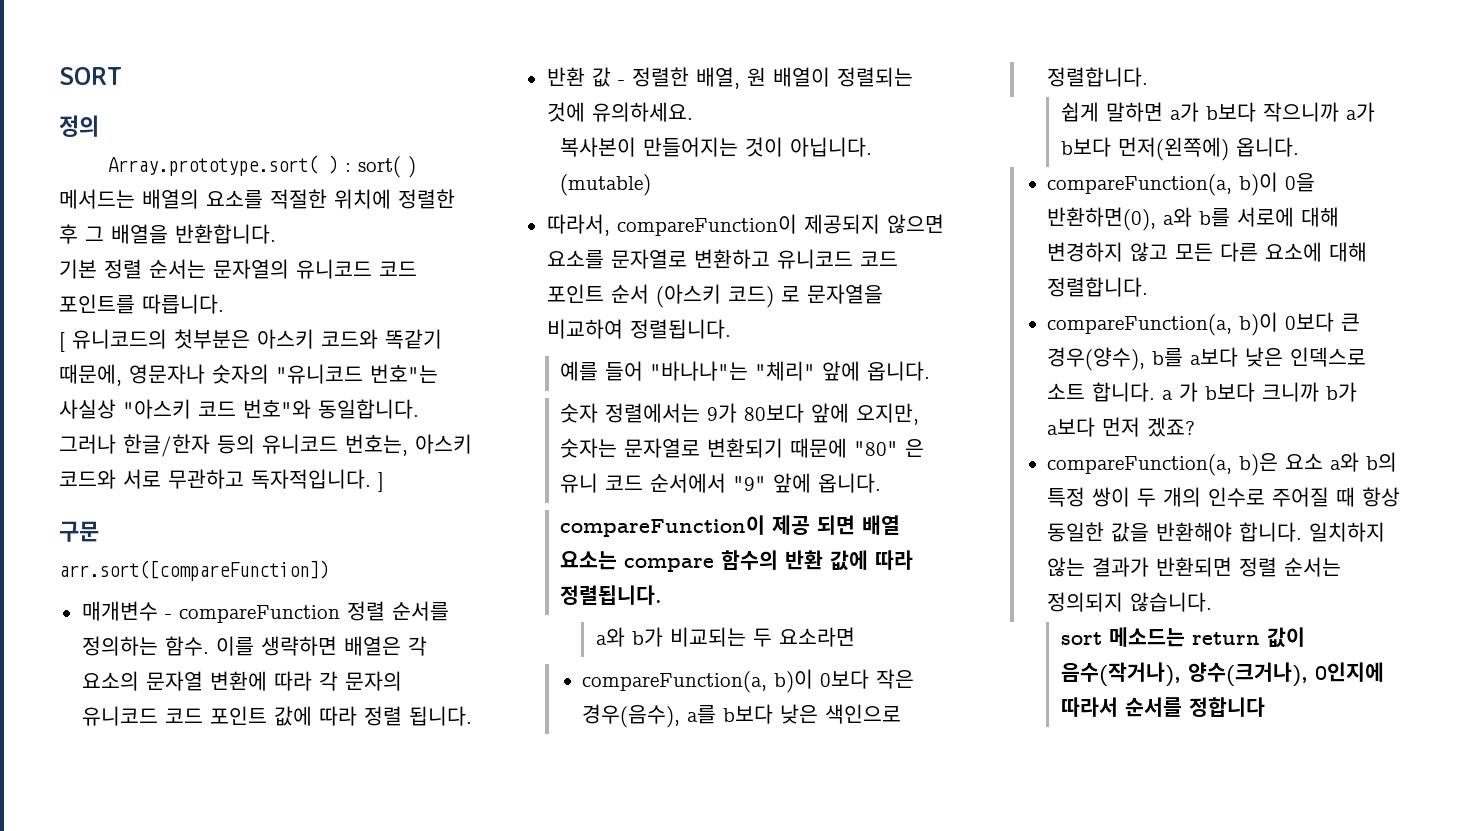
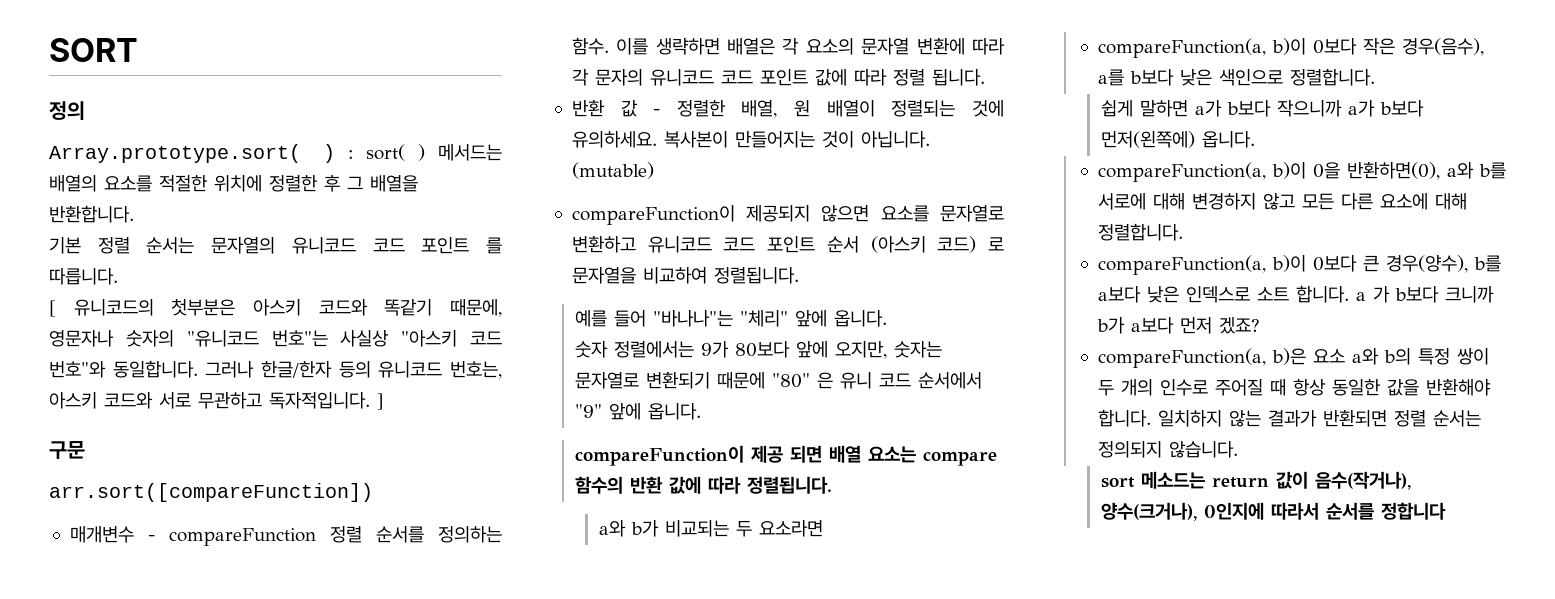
- 기본 정렬 순서는 문자열의 유니코드 코드 포인트를 따릅니다.
+ 기본 정렬 순서는 문자열의 유니코드 코드 포인트 를 따릅니다.
- 반환 값 - 정렬한 배열, 원 배열이 정렬되는 것에 유의하세요.
- 복사본이 만들어지는 것이 아닙니다.
+ 반환 값 - 정렬한 배열, 원 배열이 정렬되는 것에 유의하세요. 복사본이 만들어지는 것이 아닙니다.
- 따라서, compareFunction이 제공되지 않으면 요소를 문자열로 변환하고 유니코드 코드 포인트 순서 (아스키 코드) 로 문자열을 비교하여 정렬됩니다.
+ compareFunction이 제공되지 않으면 요소를 문자열로 변환하고 유니코드 코드 포인트 순서 (아스키 코드) 로 문자열을 비교하여 정렬됩니다.

